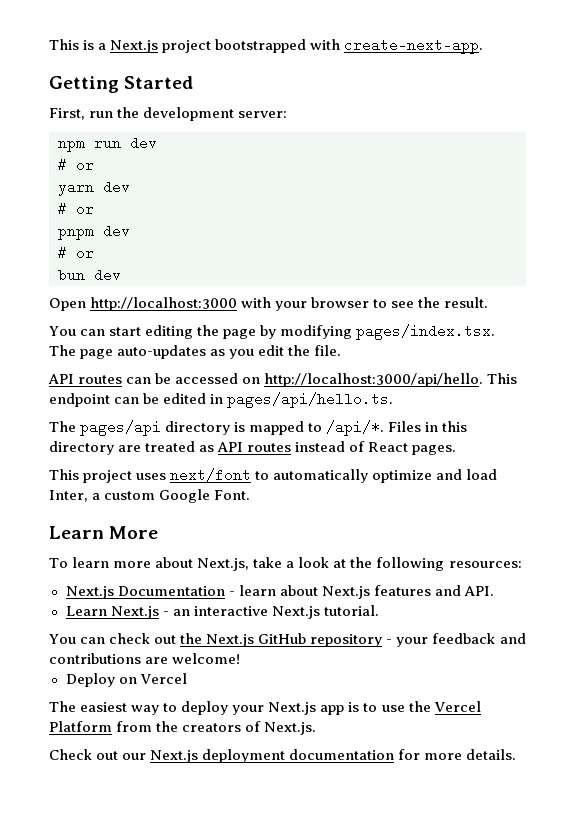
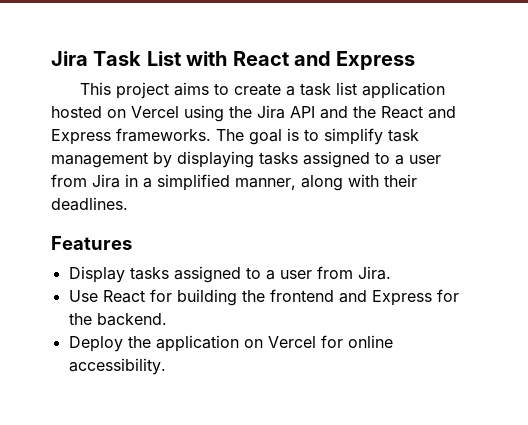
- This is a Next.js project bootstrapped with create-next-app.
- Getting Started
- First, run the development server:
- npm run dev
- # or
- yarn dev
- # or
- pnpm dev
- # or
- bun dev
- Open http://localhost:3000 with your browser to see the result.
- You can start editing the page by modifying pages/index.tsx. The page auto-updates as you edit the file.
- API routes can be accessed on http://localhost:3000/api/hello. This endpoint can be edited in pages/api/hello.ts.
- The pages/api directory is mapped to /api/*. Files in this directory are treated as API routes instead of React pages.
- This project uses next/font to automatically optimize and load Inter, a custom Google Font.
- Learn More
- To learn more about Next.js, take a look at the following resources:
- Next.js Documentation - learn about Next.js features and API.
- Learn Next.js - an interactive Next.js tutorial.
- You can check out the Next.js GitHub repository - your feedback and contributions are welcome!
+ Jira Task List with React and Express
+ This project aims to create a task list application hosted on Vercel using the Jira API and the React and Express frameworks. The goal is to simplify task management by displaying tasks assigned to a user from Jira in a simplified manner, along with their deadlines.
+ Features
+ Display tasks assigned to a user from Jira.
+ Use React for building the frontend and Express for the backend.
- Deploy on Vercel
- The easiest way to deploy your Next.js app is to use the Vercel Platform from the creators of Next.js.
- Check out our Next.js deployment documentation for more details.
+ Deploy the application on Vercel for online accessibility.

